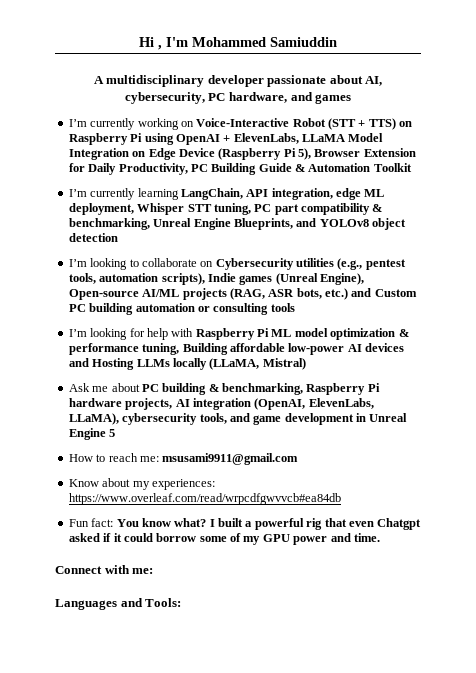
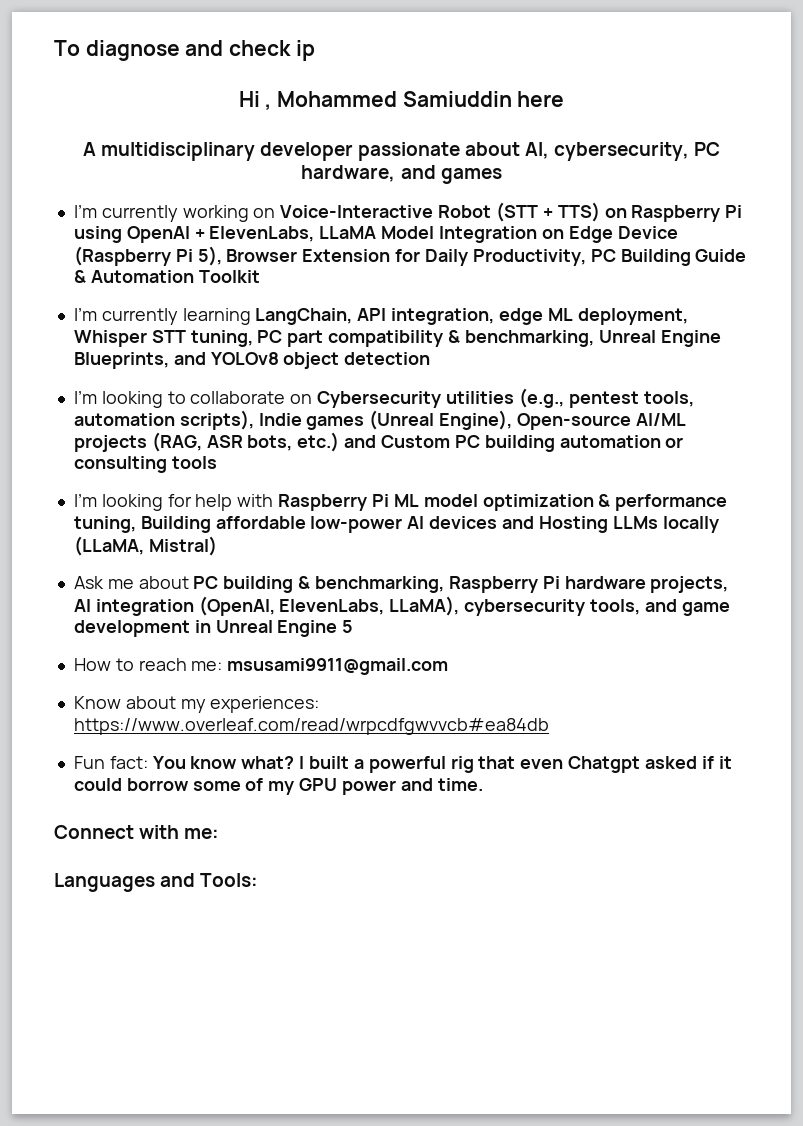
+ To diagnose and check ip
- Hi , I'm Mohammed Samiuddin
+ Hi , Mohammed Samiuddin here

